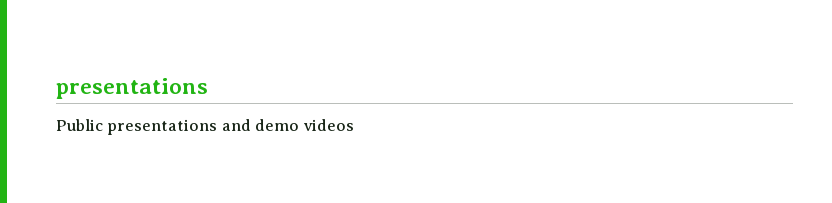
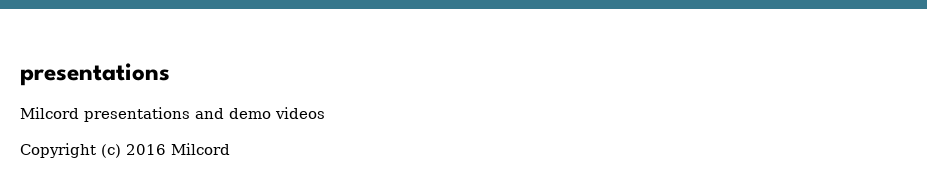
- Public presentations and demo videos
+ Milcord presentations and demo videos
+ Copyright (c) 2016 Milcord

